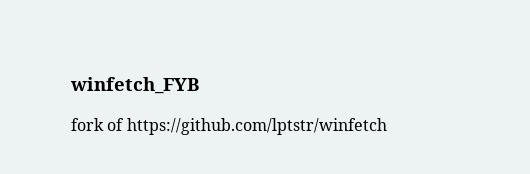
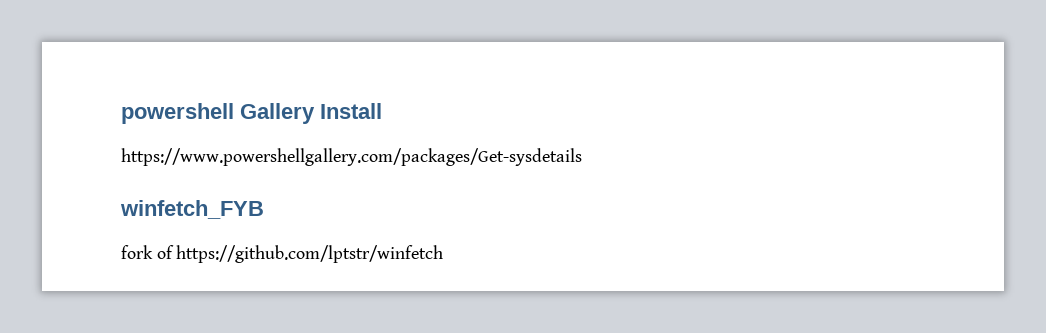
+ powershell Gallery Install
+ https://www.powershellgallery.com/packages/Get-sysdetails

